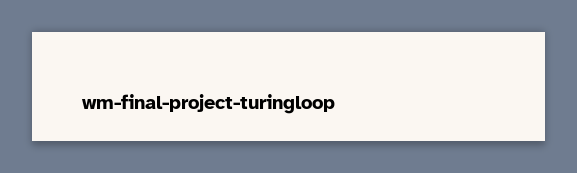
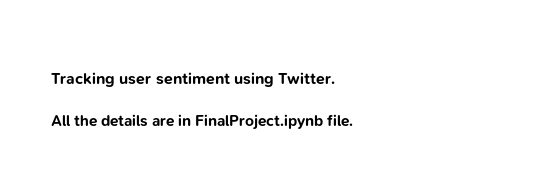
- wm-final-project-turingloop
+ Tracking user sentiment using Twitter.
+ All the details are in FinalProject.ipynb file.

